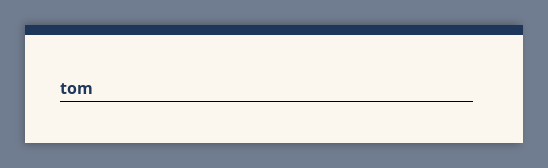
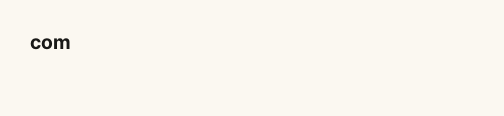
- tom
+ com

